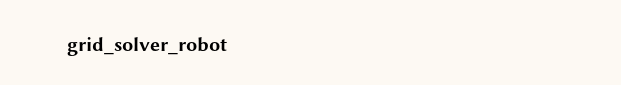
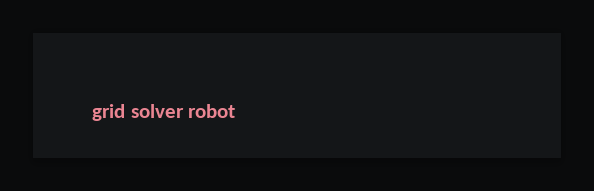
- grid_solver_robot
+ grid solver robot

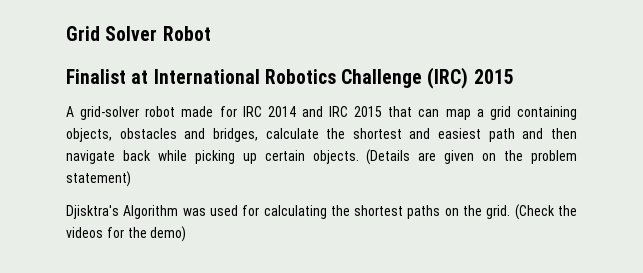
- grid solver robot
+ Grid Solver Robot
+ Finalist at International Robotics Challenge (IRC) 2015
+ A grid-solver robot made for IRC 2014 and IRC 2015 that can map a grid containing objects, obstacles and bridges, calculate the shortest and easiest path and then navigate back while picking up certain objects. (Details are given on the problem statement)
+ Djisktra's Algorithm was used for calculating the shortest paths on the grid. (Check the videos for the demo)

